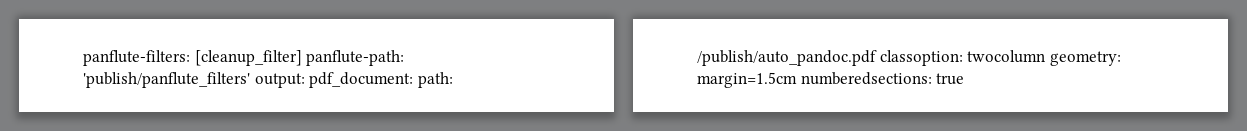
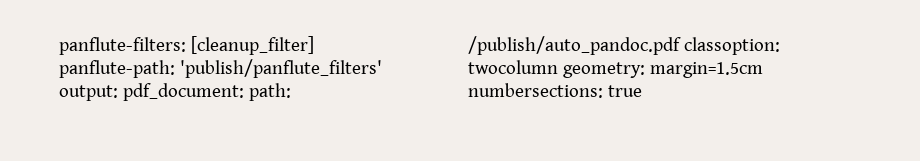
- panflute-filters: [cleanup_filter] panflute-path: 'publish/panflute_filters' output: pdf_document: path: /publish/auto_pandoc.pdf classoption: twocolumn geometry: margin=1.5cm numberedsections: true
+ panflute-filters: [cleanup_filter] panflute-path: 'publish/panflute_filters' output: pdf_document: path: /publish/auto_pandoc.pdf classoption: twocolumn geometry: margin=1.5cm numbersections: true

